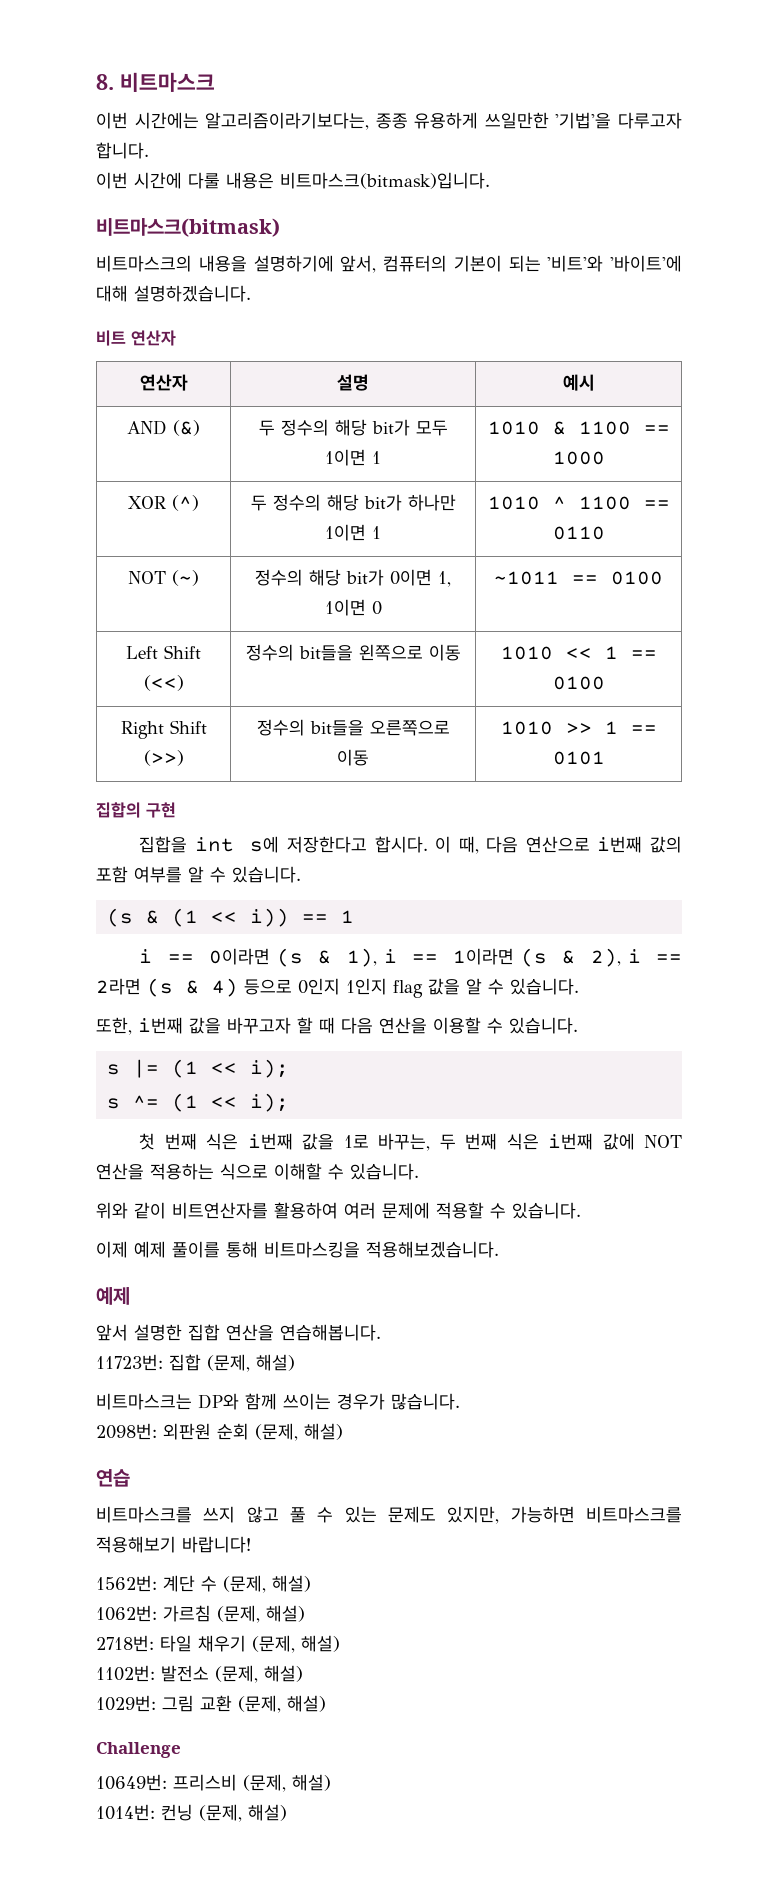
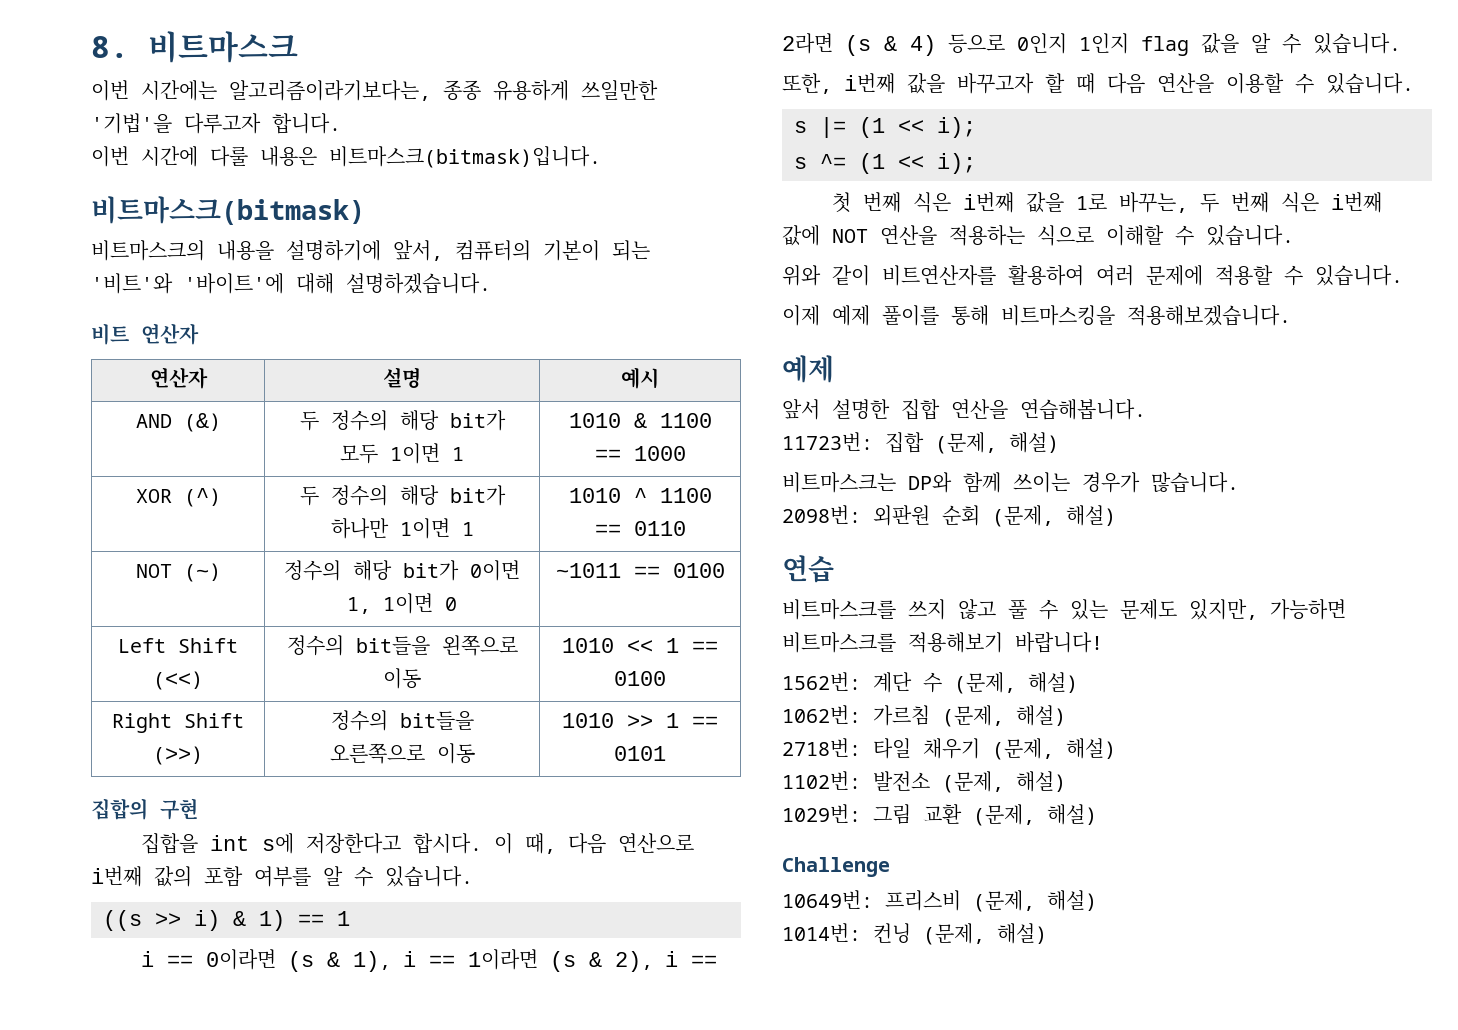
- (s & (1 << i)) == 1
+ ((s >> i) & 1) == 1

